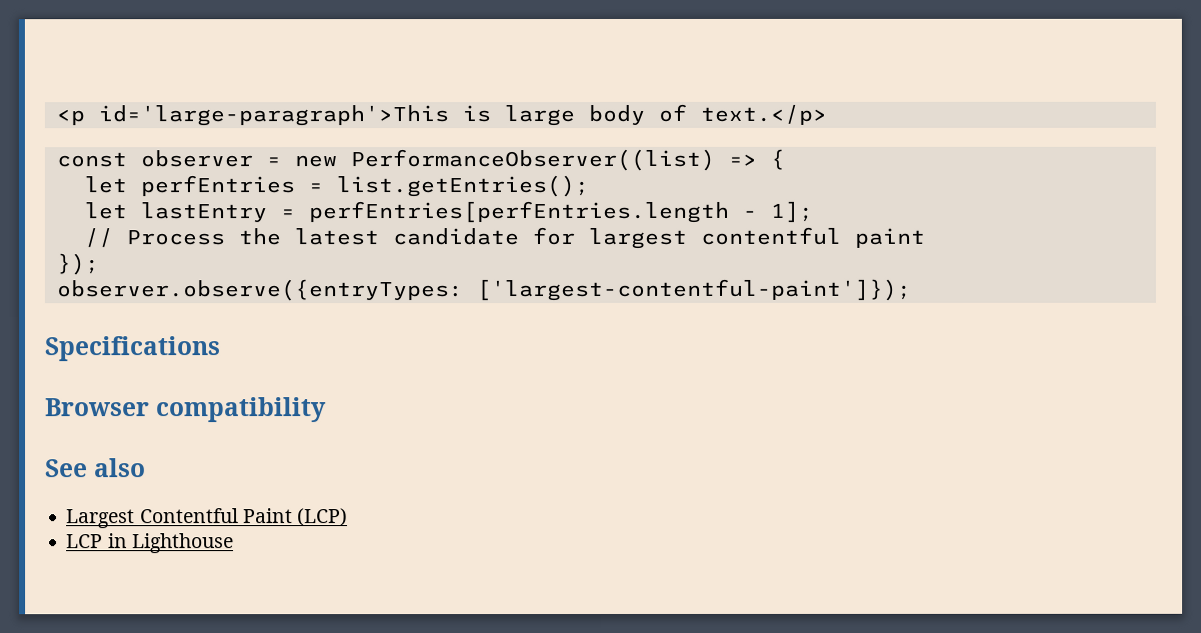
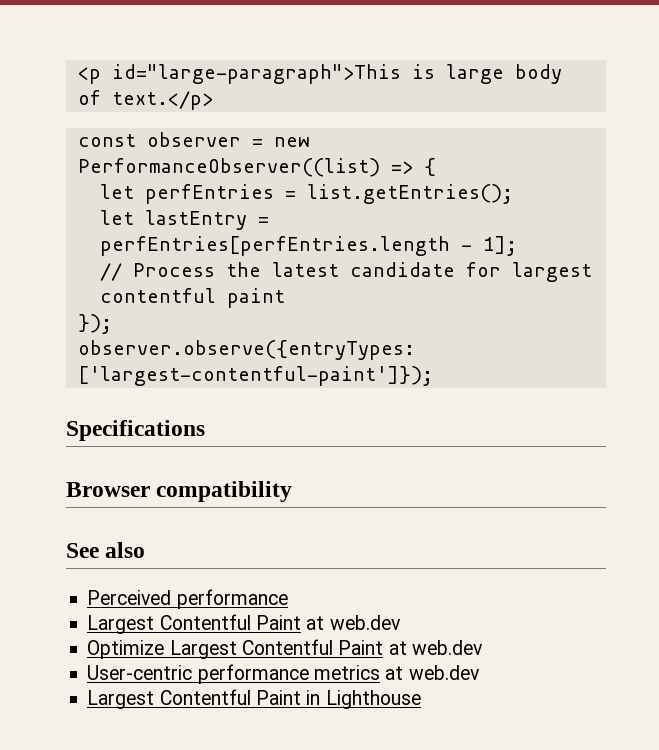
- <p id='large-paragraph'>This is large body of text.</p>
+ <p id="large-paragraph">This is large body of text.</p>
- Largest Contentful Paint (LCP)
- LCP in Lighthouse
+ Perceived performance
+ Largest Contentful Paint at web.dev
+ Optimize Largest Contentful Paint at web.dev
+ User-centric performance metrics at web.dev
+ Largest Contentful Paint in Lighthouse

